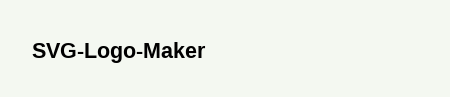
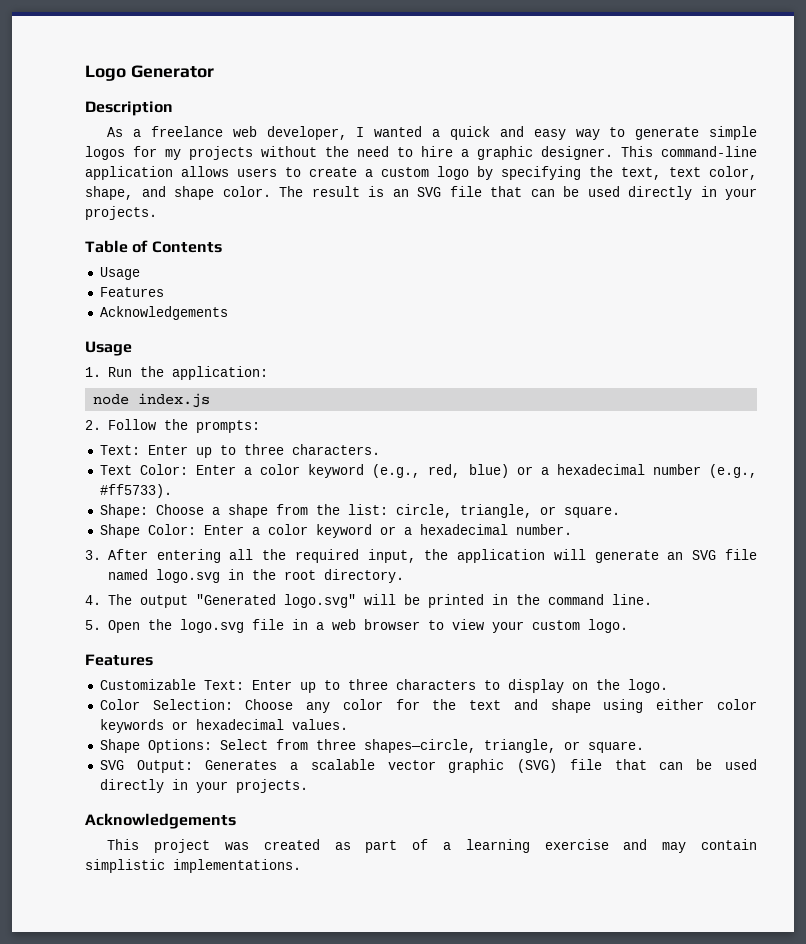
- SVG-Logo-Maker
+ Logo Generator
+ Description
+ As a freelance web developer, I wanted a quick and easy way to generate simple logos for my projects without the need to hire a graphic designer. This command-line application allows users to create a custom logo by specifying the text, text color, shape, and shape color. The result is an SVG file that can be used directly in your projects.
+ Table of Contents
+ Usage
+ Features
+ Acknowledgements
+ Usage
+ 1. Run the application:
+ node index.js
+ 2. Follow the prompts:
+ Text: Enter up to three characters.
+ Text Color: Enter a color keyword (e.g., red, blue) or a hexadecimal number (e.g., #ff5733).
+ Shape: Choose a shape from the list: circle, triangle, or square.
+ Shape Color: Enter a color keyword or a hexadecimal number.
+ 3. After entering all the required input, the application will generate an SVG file named logo.svg in the root directory.
+ 4. The output "Generated logo.svg" will be printed in the command line.
+ 5. Open the logo.svg file in a web browser to view your custom logo.
+ Features
+ Customizable Text: Enter up to three characters to display on the logo.
+ Color Selection: Choose any color for the text and shape using either color keywords or hexadecimal values.
+ Shape Options: Select from three shapes—circle, triangle, or square.
+ SVG Output: Generates a scalable vector graphic (SVG) file that can be used directly in your projects.
+ Acknowledgements
+ This project was created as part of a learning exercise and may contain simplistic implementations.

